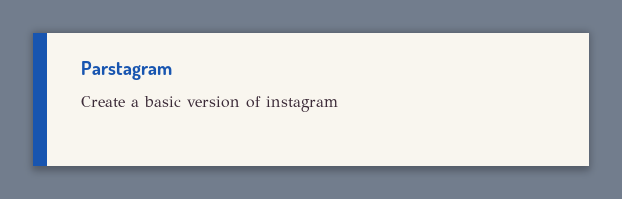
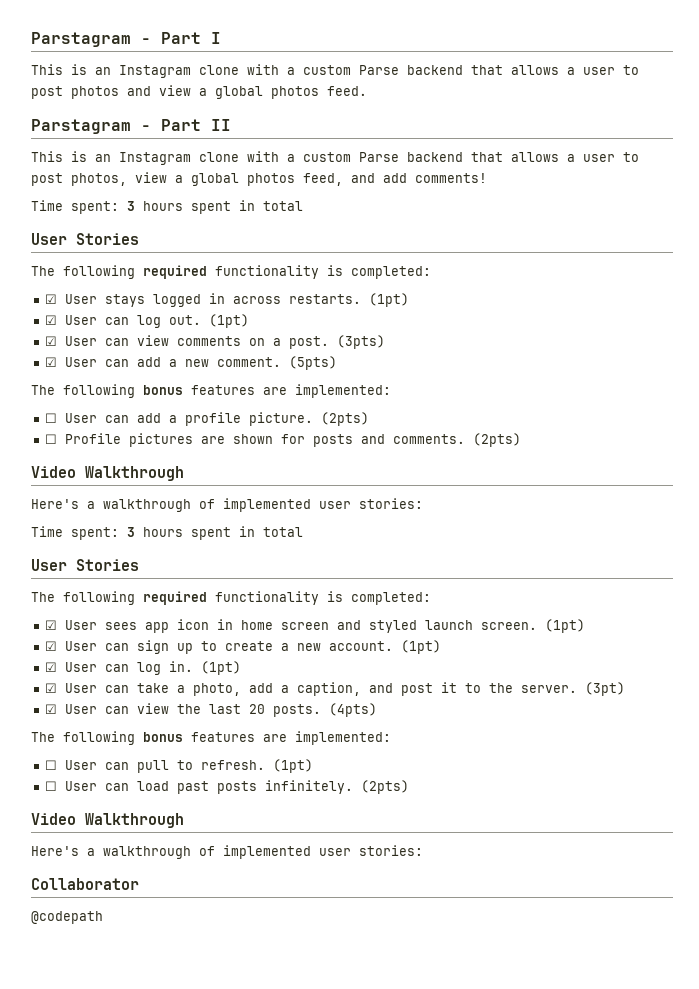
- Parstagram
- Create a basic version of instagram
+ Parstagram - Part I
+ This is an Instagram clone with a custom Parse backend that allows a user to post photos and view a global photos feed.
+ Parstagram - Part II
+ This is an Instagram clone with a custom Parse backend that allows a user to post photos, view a global photos feed, and add comments!
+ Time spent: 3 hours spent in total
+ User Stories
+ The following required functionality is completed:
+ ☑ User stays logged in across restarts. (1pt)
+ ☑ User can log out. (1pt)
+ ☑ User can view comments on a post. (3pts)
+ ☑ User can add a new comment. (5pts)
+ The following bonus features are implemented:
+ ☐ User can add a profile picture. (2pts)
+ ☐ Profile pictures are shown for posts and comments. (2pts)
+ Video Walkthrough
+ Here's a walkthrough of implemented user stories:
+ Time spent: 3 hours spent in total
+ User Stories
+ The following required functionality is completed:
+ ☑ User sees app icon in home screen and styled launch screen. (1pt)
+ ☑ User can sign up to create a new account. (1pt)
+ ☑ User can log in. (1pt)
+ ☑ User can take a photo, add a caption, and post it to the server. (3pt)
+ ☑ User can view the last 20 posts. (4pts)
+ The following bonus features are implemented:
+ ☐ User can pull to refresh. (1pt)
+ ☐ User can load past posts infinitely. (2pts)
+ Video Walkthrough
+ Here's a walkthrough of implemented user stories:
+ Collaborator
+ @codepath

